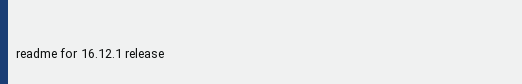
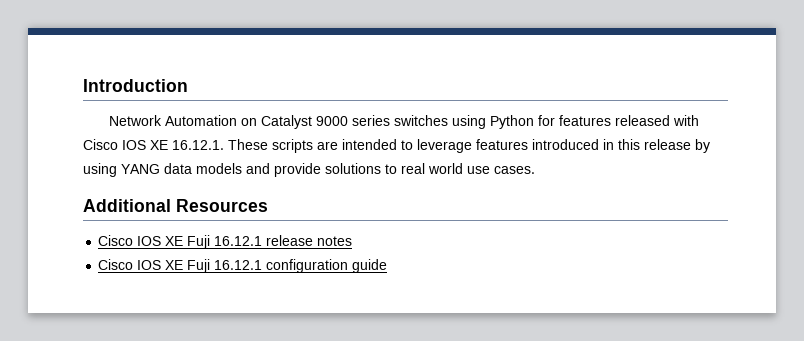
- readme for 16.12.1 release
+ Introduction
+ Network Automation on Catalyst 9000 series switches using Python for features released with Cisco IOS XE 16.12.1. These scripts are intended to leverage features introduced in this release by using YANG data models and provide solutions to real world use cases.
+ Additional Resources
+ Cisco IOS XE Fuji 16.12.1 release notes
+ Cisco IOS XE Fuji 16.12.1 configuration guide

